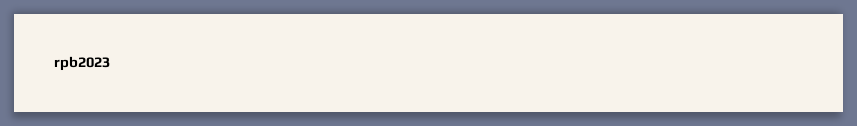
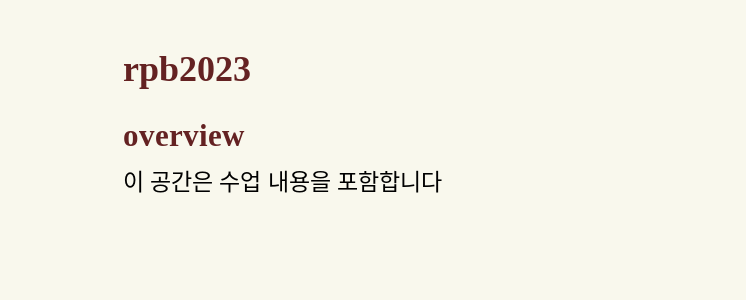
+ overview
+ 이 공간은 수업 내용을 포함합니다

